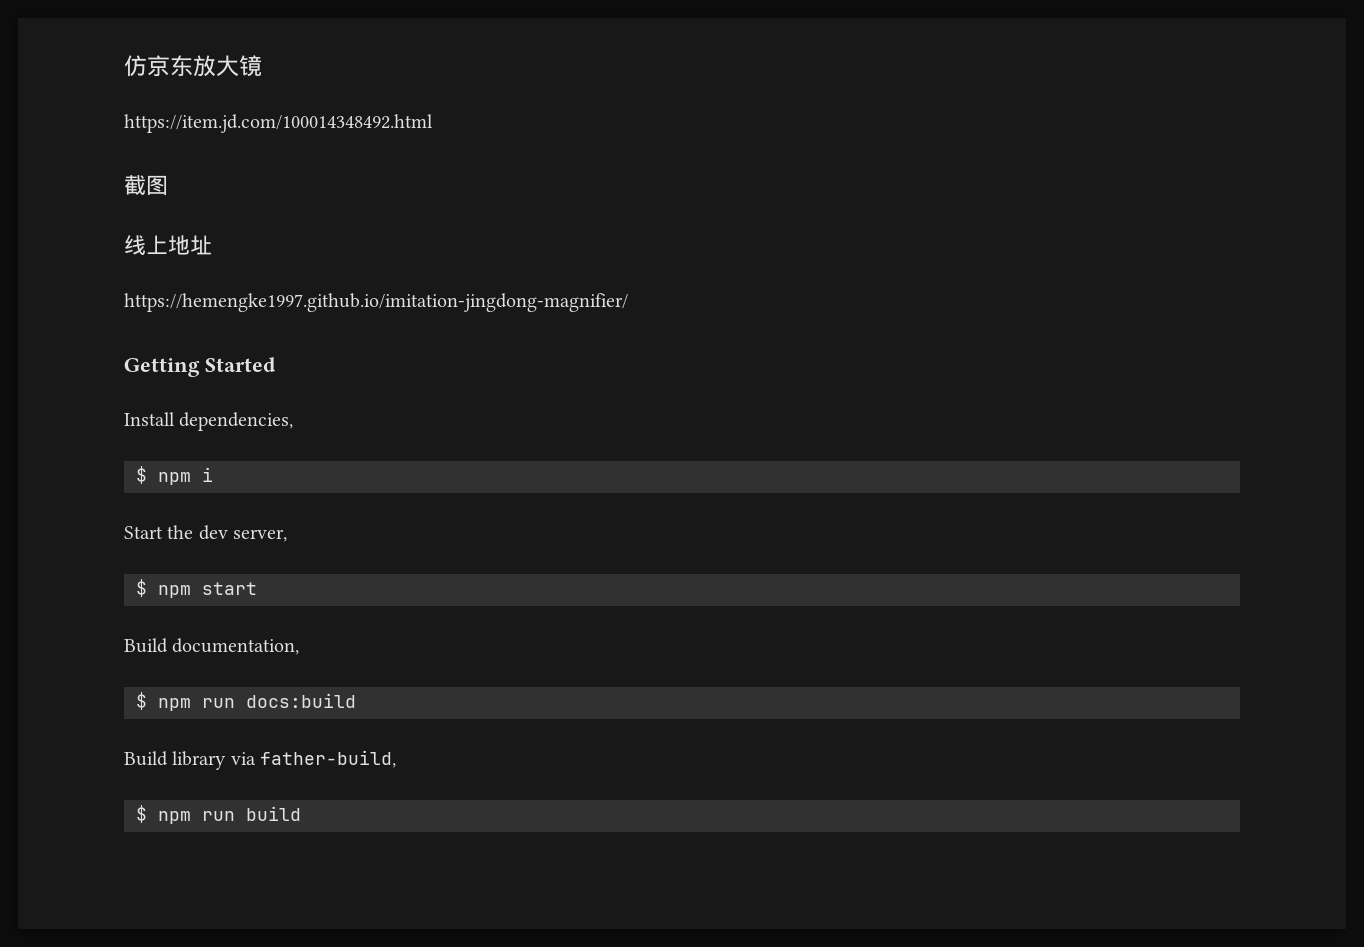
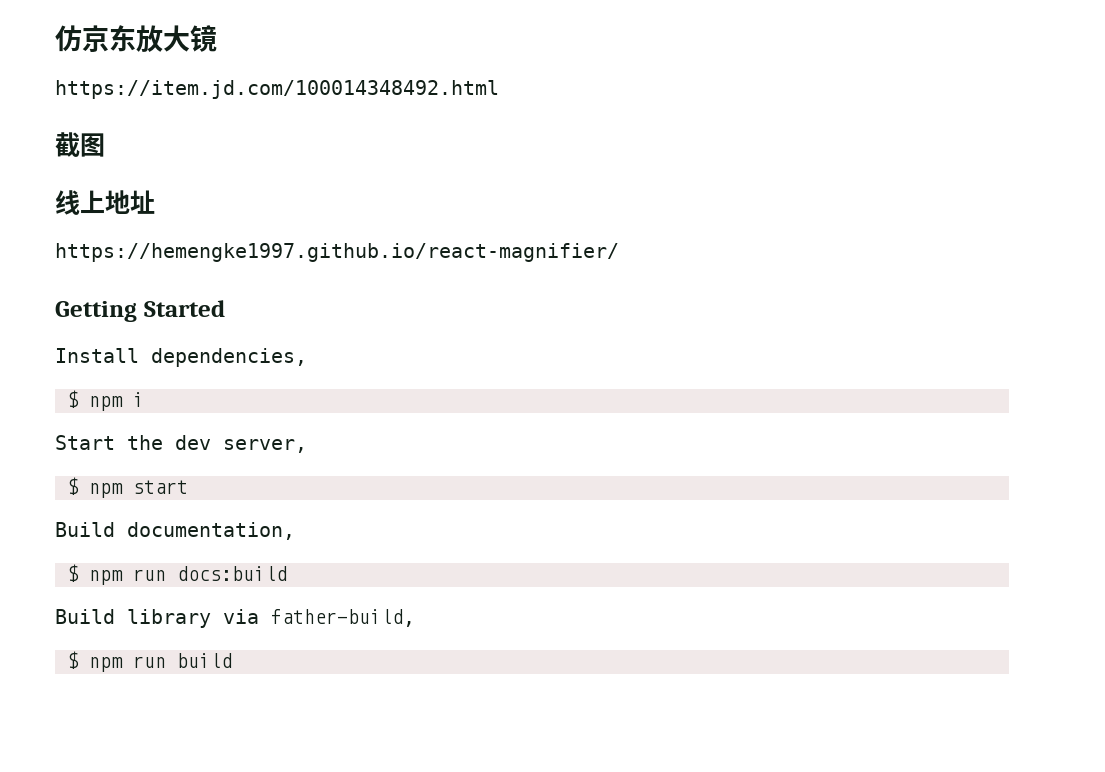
- https://hemengke1997.github.io/imitation-jingdong-magnifier/
+ https://hemengke1997.github.io/react-magnifier/

